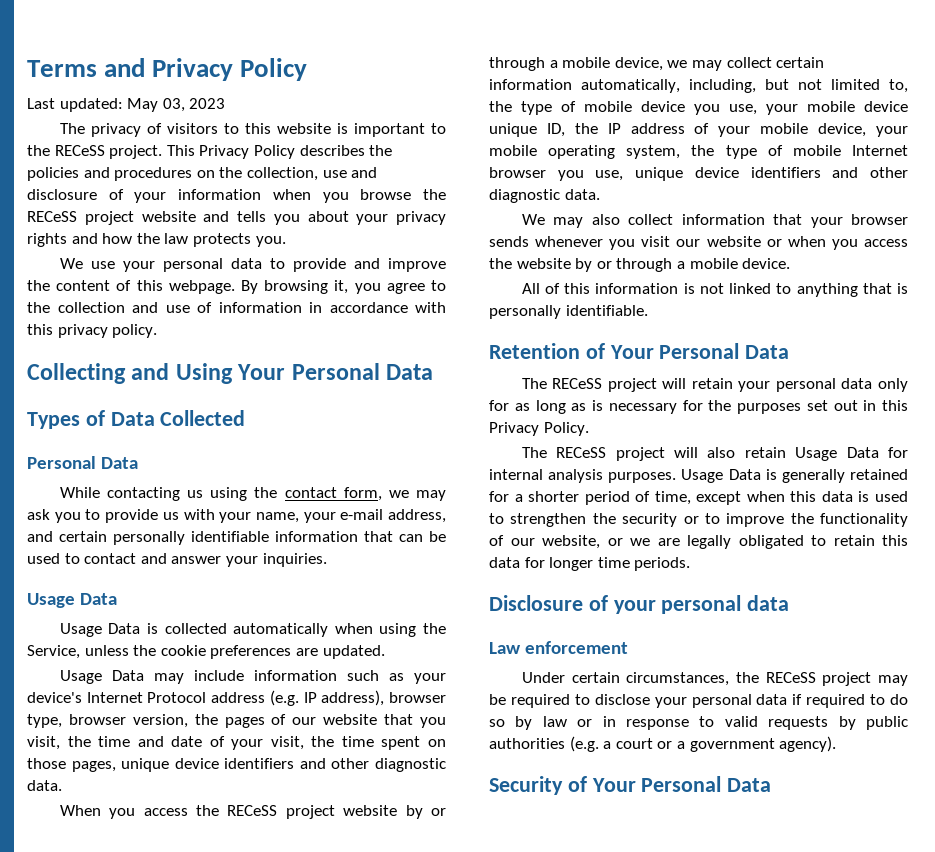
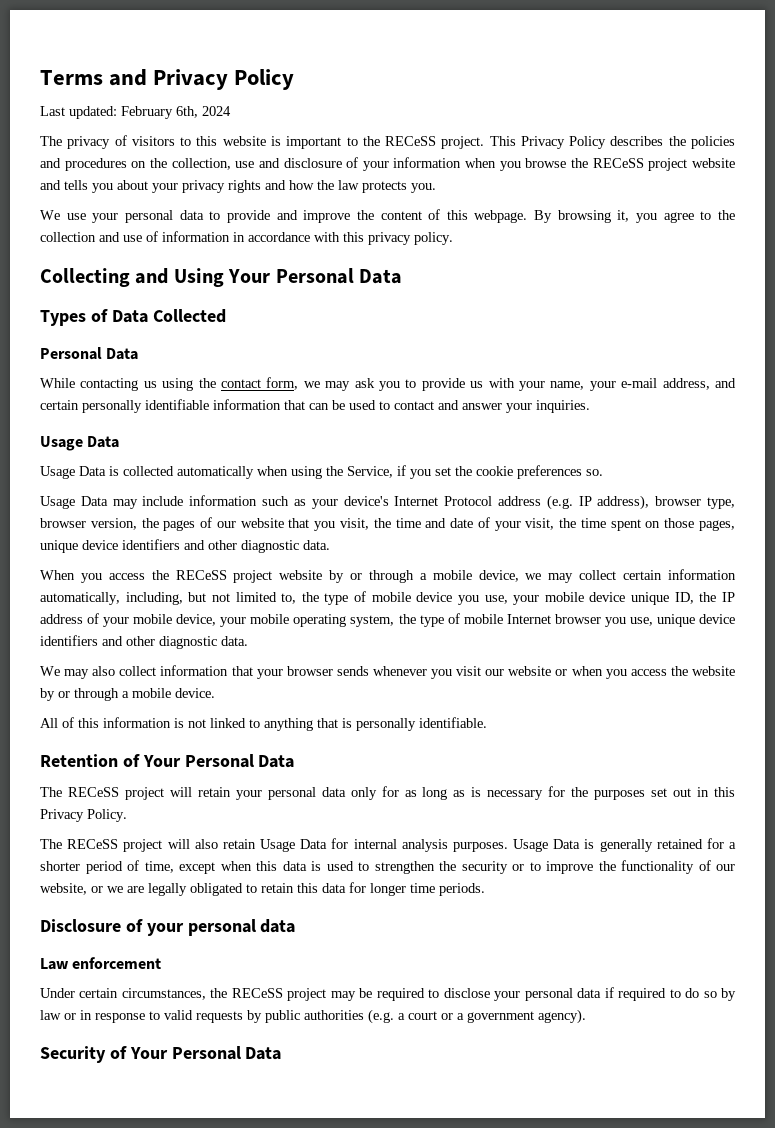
- Last updated: May 03, 2023
+ Last updated: February 6th, 2024
- Usage Data is collected automatically when using the Service, unless the cookie preferences are updated.
+ Usage Data is collected automatically when using the Service, if you set the cookie preferences so.

